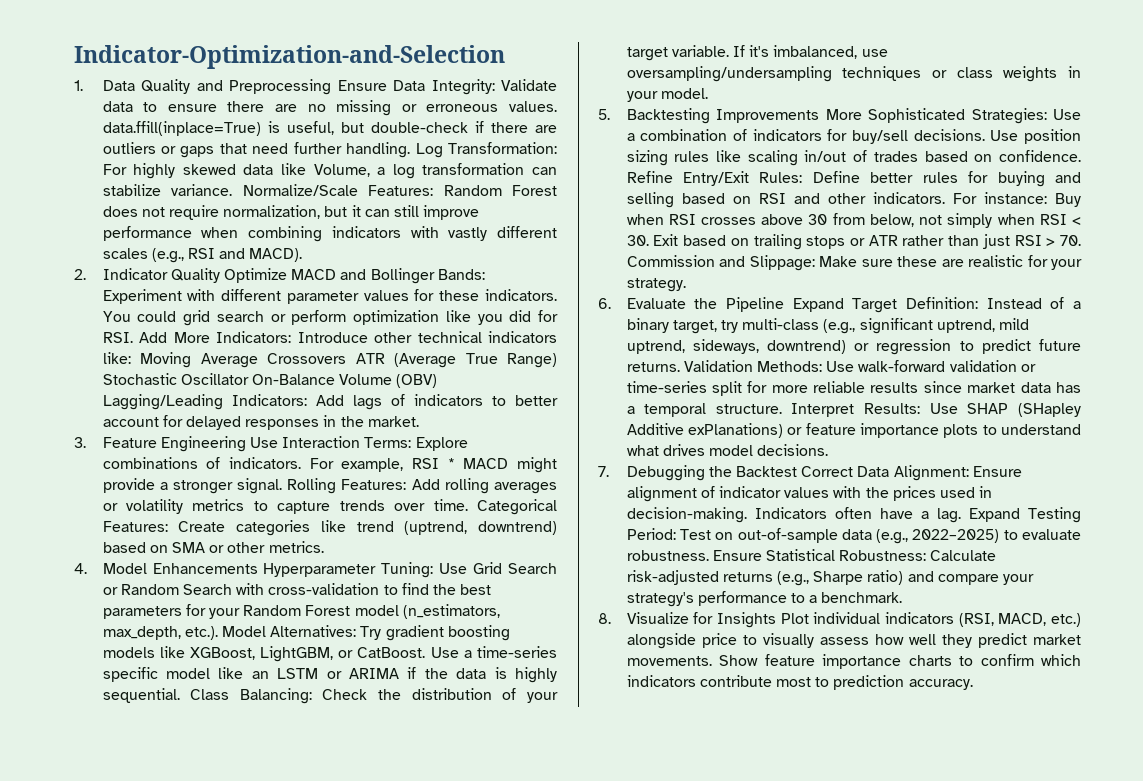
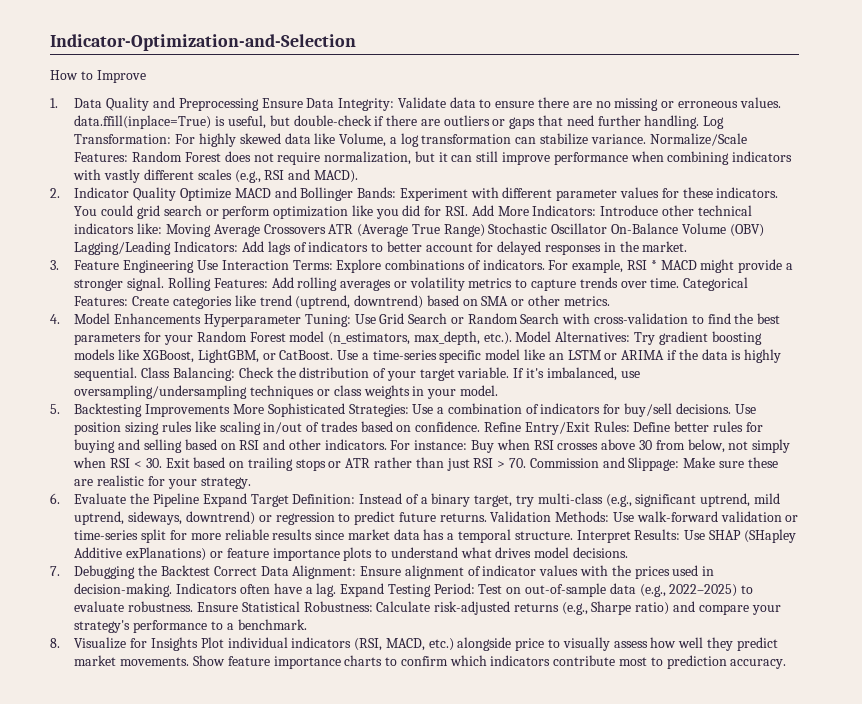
+ How to Improve

